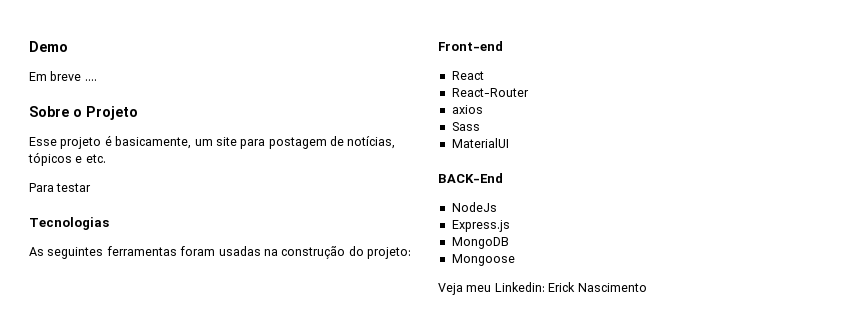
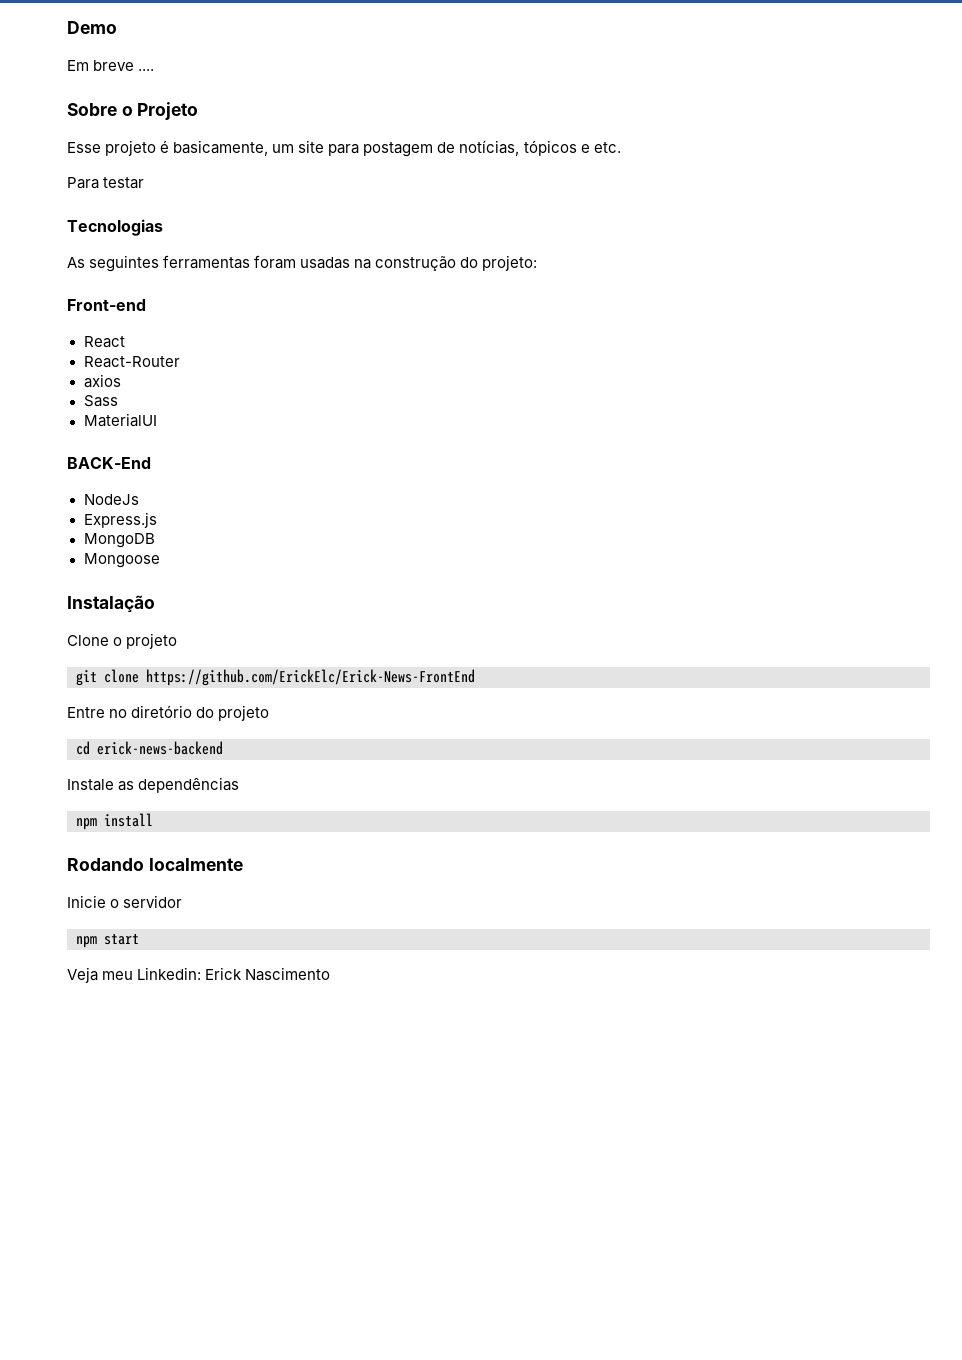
+ Instalação
+ Clone o projeto
+ git clone https://github.com/ErickElc/Erick-News-FrontEnd
+ Entre no diretório do projeto
+ cd erick-news-backend
+ Instale as dependências
+ npm install
+ Rodando localmente
+ Inicie o servidor
+ npm start

